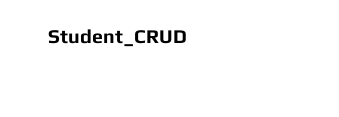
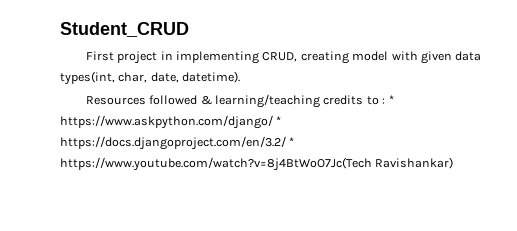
+ First project in implementing CRUD, creating model with given data types(int, char, date, datetime).
+ Resources followed & learning/teaching credits to : * https://www.askpython.com/django/ * https://docs.djangoproject.com/en/3.2/ * https://www.youtube.com/watch?v=8j4BtWoO7Jc(Tech Ravishankar)

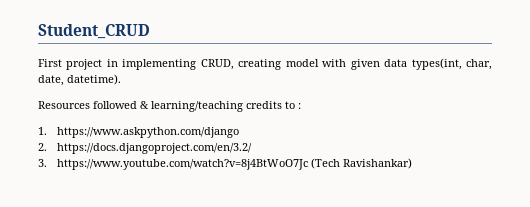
- Resources followed & learning/teaching credits to : * https://www.askpython.com/django/ * https://docs.djangoproject.com/en/3.2/ * https://www.youtube.com/watch?v=8j4BtWoO7Jc(Tech Ravishankar)
+ Resources followed & learning/teaching credits to :
+ 1. https://www.askpython.com/django
+ 2. https://docs.djangoproject.com/en/3.2/
+ 3. https://www.youtube.com/watch?v=8j4BtWoO7Jc (Tech Ravishankar)

